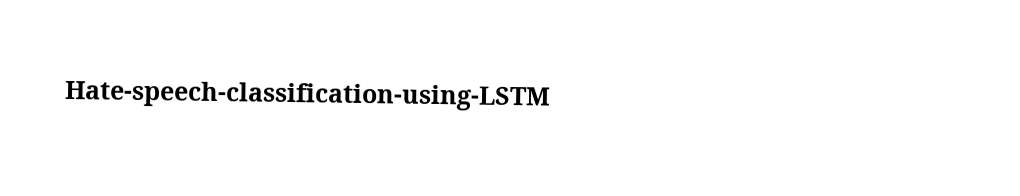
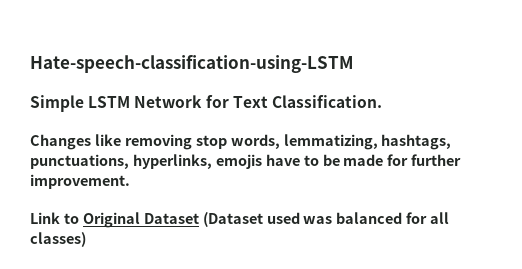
+ Simple LSTM Network for Text Classification.
+ Changes like removing stop words, lemmatizing, hashtags, punctuations, hyperlinks, emojis have to be made for further improvement.
+ Link to Original Dataset (Dataset used was balanced for all classes)

